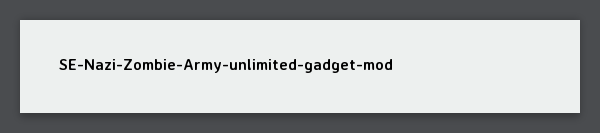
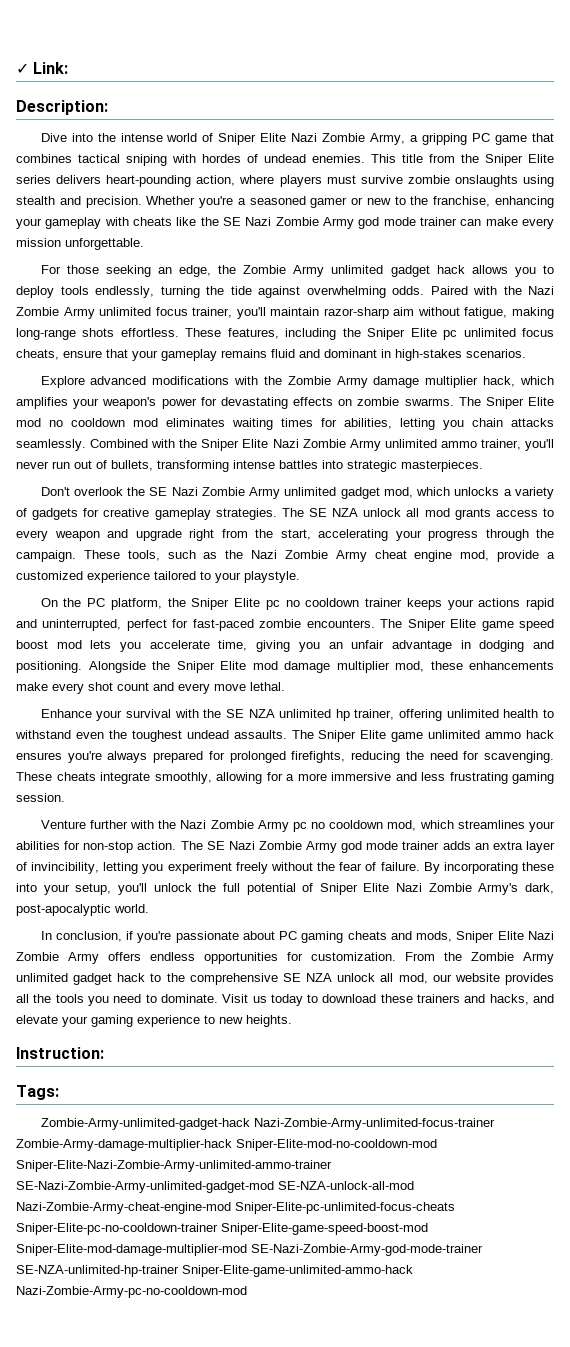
- SE-Nazi-Zombie-Army-unlimited-gadget-mod
+ ✓ Link:
+ Description:
+ Dive into the intense world of Sniper Elite Nazi Zombie Army, a gripping PC game that combines tactical sniping with hordes of undead enemies. This title from the Sniper Elite series delivers heart-pounding action, where players must survive zombie onslaughts using stealth and precision. Whether you're a seasoned gamer or new to the franchise, enhancing your gameplay with cheats like the SE Nazi Zombie Army god mode trainer can make every mission unforgettable.
+ For those seeking an edge, the Zombie Army unlimited gadget hack allows you to deploy tools endlessly, turning the tide against overwhelming odds. Paired with the Nazi Zombie Army unlimited focus trainer, you'll maintain razor-sharp aim without fatigue, making long-range shots effortless. These features, including the Sniper Elite pc unlimited focus cheats, ensure that your gameplay remains fluid and dominant in high-stakes scenarios.
+ Explore advanced modifications with the Zombie Army damage multiplier hack, which amplifies your weapon's power for devastating effects on zombie swarms. The Sniper Elite mod no cooldown mod eliminates waiting times for abilities, letting you chain attacks seamlessly. Combined with the Sniper Elite Nazi Zombie Army unlimited ammo trainer, you'll never run out of bullets, transforming intense battles into strategic masterpieces.
+ Don't overlook the SE Nazi Zombie Army unlimited gadget mod, which unlocks a variety of gadgets for creative gameplay strategies. The SE NZA unlock all mod grants access to every weapon and upgrade right from the start, accelerating your progress through the campaign. These tools, such as the Nazi Zombie Army cheat engine mod, provide a customized experience tailored to your playstyle.
+ On the PC platform, the Sniper Elite pc no cooldown trainer keeps your actions rapid and uninterrupted, perfect for fast-paced zombie encounters. The Sniper Elite game speed boost mod lets you accelerate time, giving you an unfair advantage in dodging and positioning. Alongside the Sniper Elite mod damage multiplier mod, these enhancements make every shot count and every move lethal.
+ Enhance your survival with the SE NZA unlimited hp trainer, offering unlimited health to withstand even the toughest undead assaults. The Sniper Elite game unlimited ammo hack ensures you're always prepared for prolonged firefights, reducing the need for scavenging. These cheats integrate smoothly, allowing for a more immersive and less frustrating gaming session.
+ Venture further with the Nazi Zombie Army pc no cooldown mod, which streamlines your abilities for non-stop action. The SE Nazi Zombie Army god mode trainer adds an extra layer of invincibility, letting you experiment freely without the fear of failure. By incorporating these into your setup, you'll unlock the full potential of Sniper Elite Nazi Zombie Army's dark, post-apocalyptic world.
+ In conclusion, if you're passionate about PC gaming cheats and mods, Sniper Elite Nazi Zombie Army offers endless opportunities for customization. From the Zombie Army unlimited gadget hack to the comprehensive SE NZA unlock all mod, our website provides all the tools you need to dominate. Visit us today to download these trainers and hacks, and elevate your gaming experience to new heights.
+ Instruction:
+ Tags:
+ Zombie-Army-unlimited-gadget-hack Nazi-Zombie-Army-unlimited-focus-trainer Zombie-Army-damage-multiplier-hack Sniper-Elite-mod-no-cooldown-mod Sniper-Elite-Nazi-Zombie-Army-unlimited-ammo-trainer SE-Nazi-Zombie-Army-unlimited-gadget-mod SE-NZA-unlock-all-mod Nazi-Zombie-Army-cheat-engine-mod Sniper-Elite-pc-unlimited-focus-cheats Sniper-Elite-pc-no-cooldown-trainer Sniper-Elite-game-speed-boost-mod Sniper-Elite-mod-damage-multiplier-mod SE-Nazi-Zombie-Army-god-mode-trainer SE-NZA-unlimited-hp-trainer Sniper-Elite-game-unlimited-ammo-hack Nazi-Zombie-Army-pc-no-cooldown-mod

